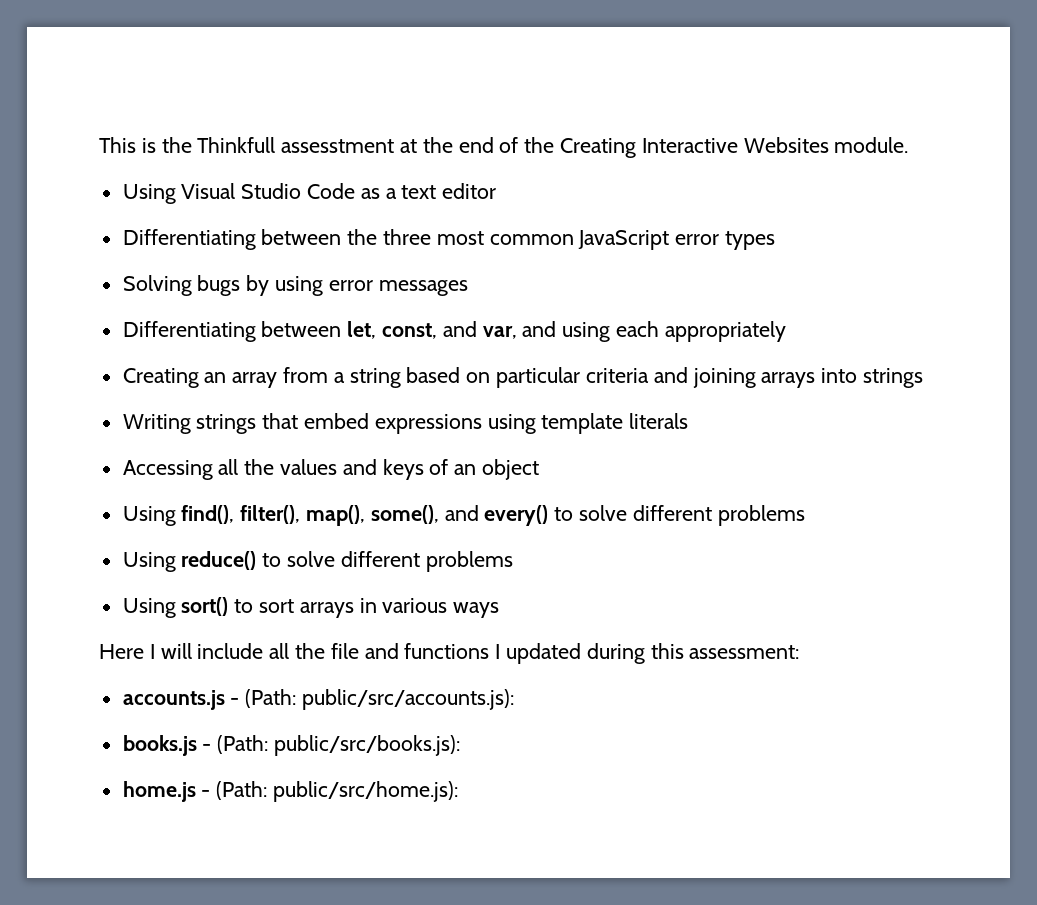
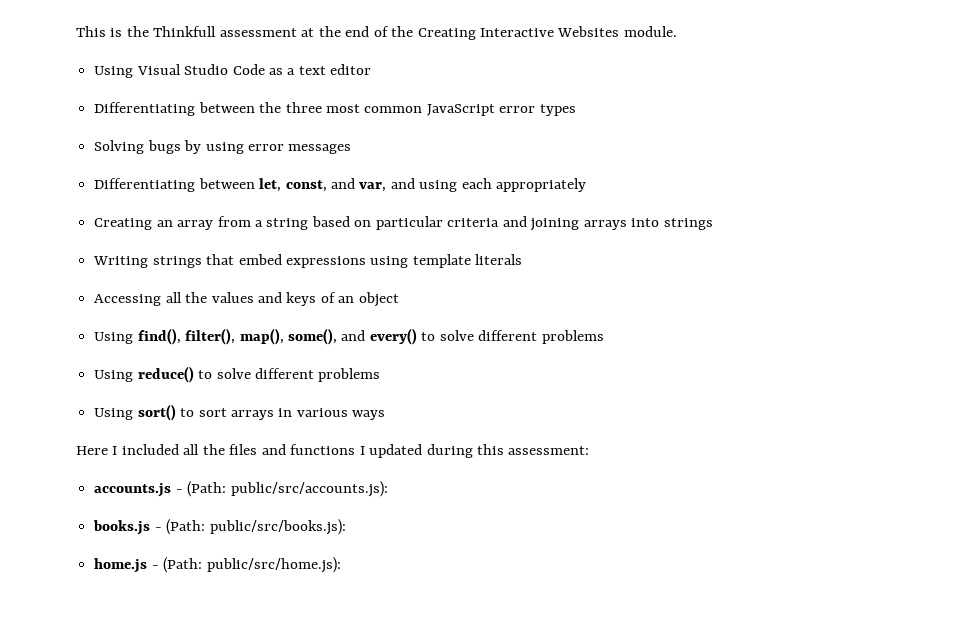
- This is the Thinkfull assesstment at the end of the Creating Interactive Websites module.
+ This is the Thinkfull assessment at the end of the Creating Interactive Websites module.
- Here I will include all the file and functions I updated during this assessment:
+ Here I included all the files and functions I updated during this assessment:

